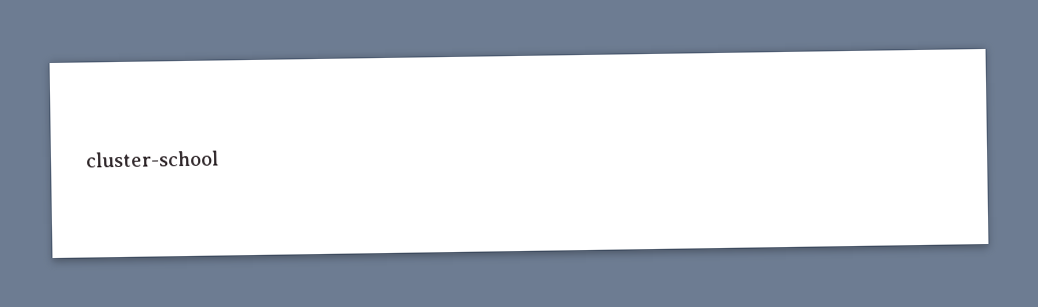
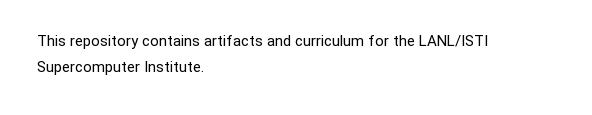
- cluster-school
+ This repository contains artifacts and curriculum for the LANL/ISTI Supercomputer Institute.

